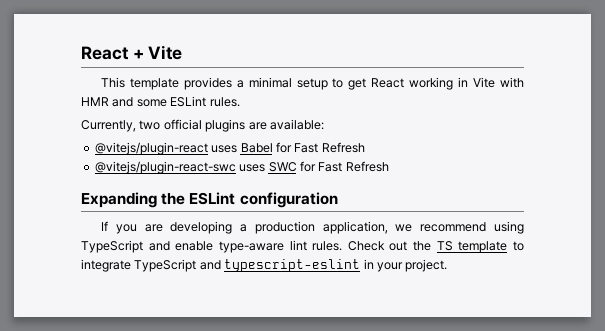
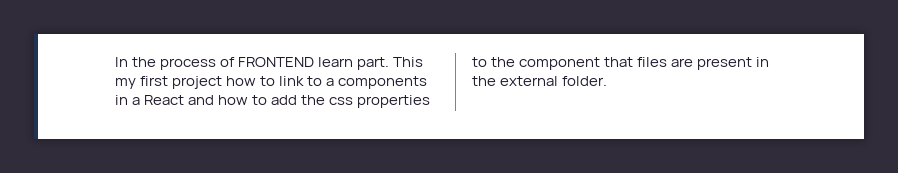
- React + Vite
- This template provides a minimal setup to get React working in Vite with HMR and some ESLint rules.
- Currently, two official plugins are available:
- @vitejs/plugin-react uses Babel for Fast Refresh
- @vitejs/plugin-react-swc uses SWC for Fast Refresh
- Expanding the ESLint configuration
- If you are developing a production application, we recommend using TypeScript and enable type-aware lint rules. Check out the TS template to integrate TypeScript and typescript-eslint in your project.
+ In the process of FRONTEND learn part. This my first project how to link to a components in a React and how to add the css properties to the component that files are present in the external folder.

